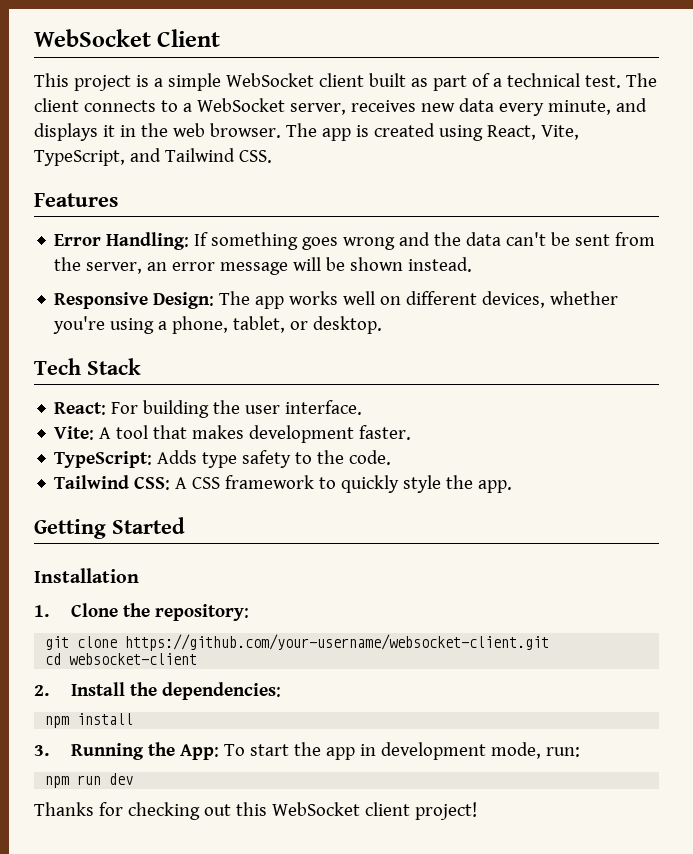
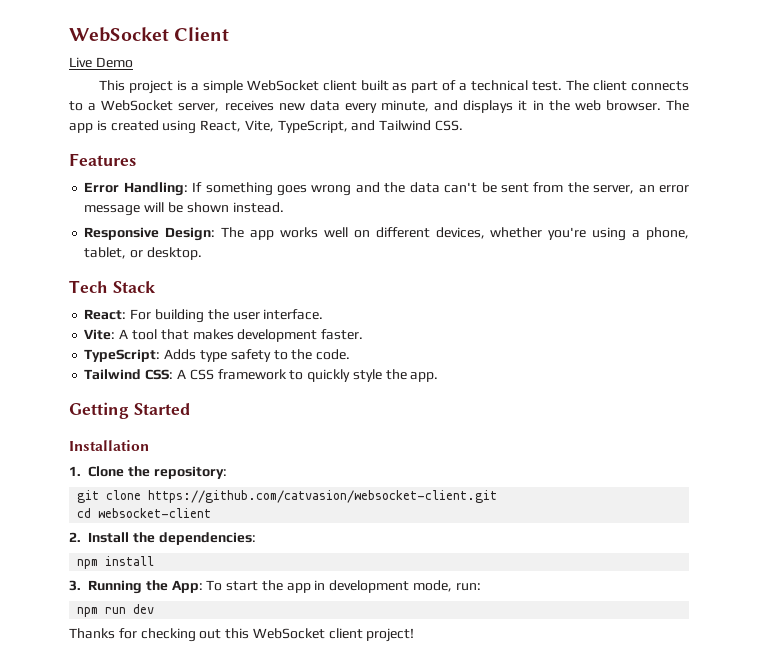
+ Live Demo
- git clone https://github.com/your-username/websocket-client.git
+ git clone https://github.com/catvasion/websocket-client.git

